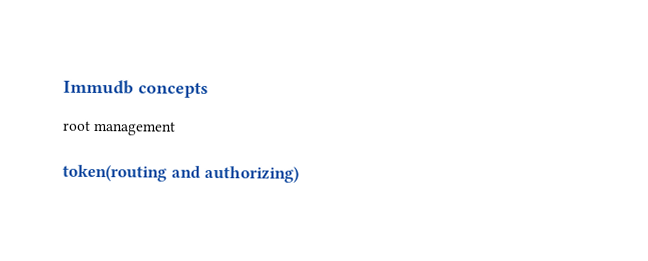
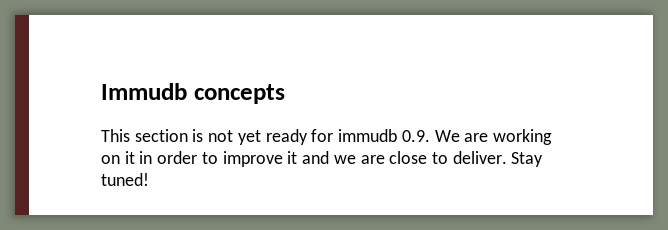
- root management
- token(routing and authorizing)
+ This section is not yet ready for immudb 0.9. We are working on it in order to improve it and we are close to deliver. Stay tuned!

